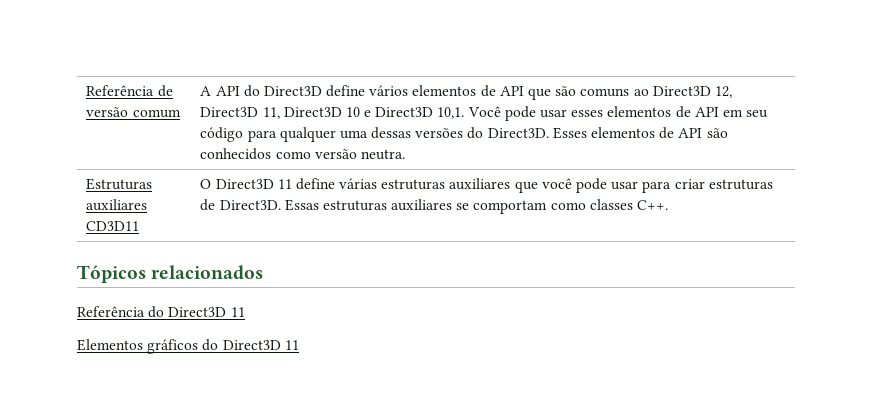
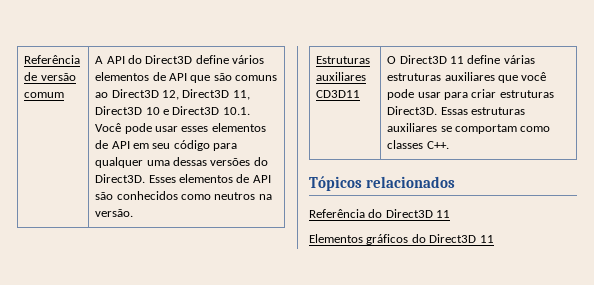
- A API do Direct3D define vários elementos de API que são comuns ao Direct3D 12, Direct3D 11, Direct3D 10 e Direct3D 10,1. Você pode usar esses elementos de API em seu código para qualquer uma dessas versões do Direct3D.
+ A API do Direct3D define vários elementos de API que são comuns ao Direct3D 12, Direct3D 11, Direct3D 10 e Direct3D 10.1. Você pode usar esses elementos de API em seu código para qualquer uma dessas versões do Direct3D.
- Esses elementos de API são conhecidos como versão neutra.
+ Esses elementos de API são conhecidos como neutros na versão.
- Estruturas auxiliares CD3D11 | O Direct3D 11 define várias estruturas auxiliares que você pode usar para criar estruturas de Direct3D. Essas estruturas auxiliares se comportam como classes C++.
+ Estruturas auxiliares CD3D11 | O Direct3D 11 define várias estruturas auxiliares que você pode usar para criar estruturas Direct3D. Essas estruturas auxiliares se comportam como classes C++.

